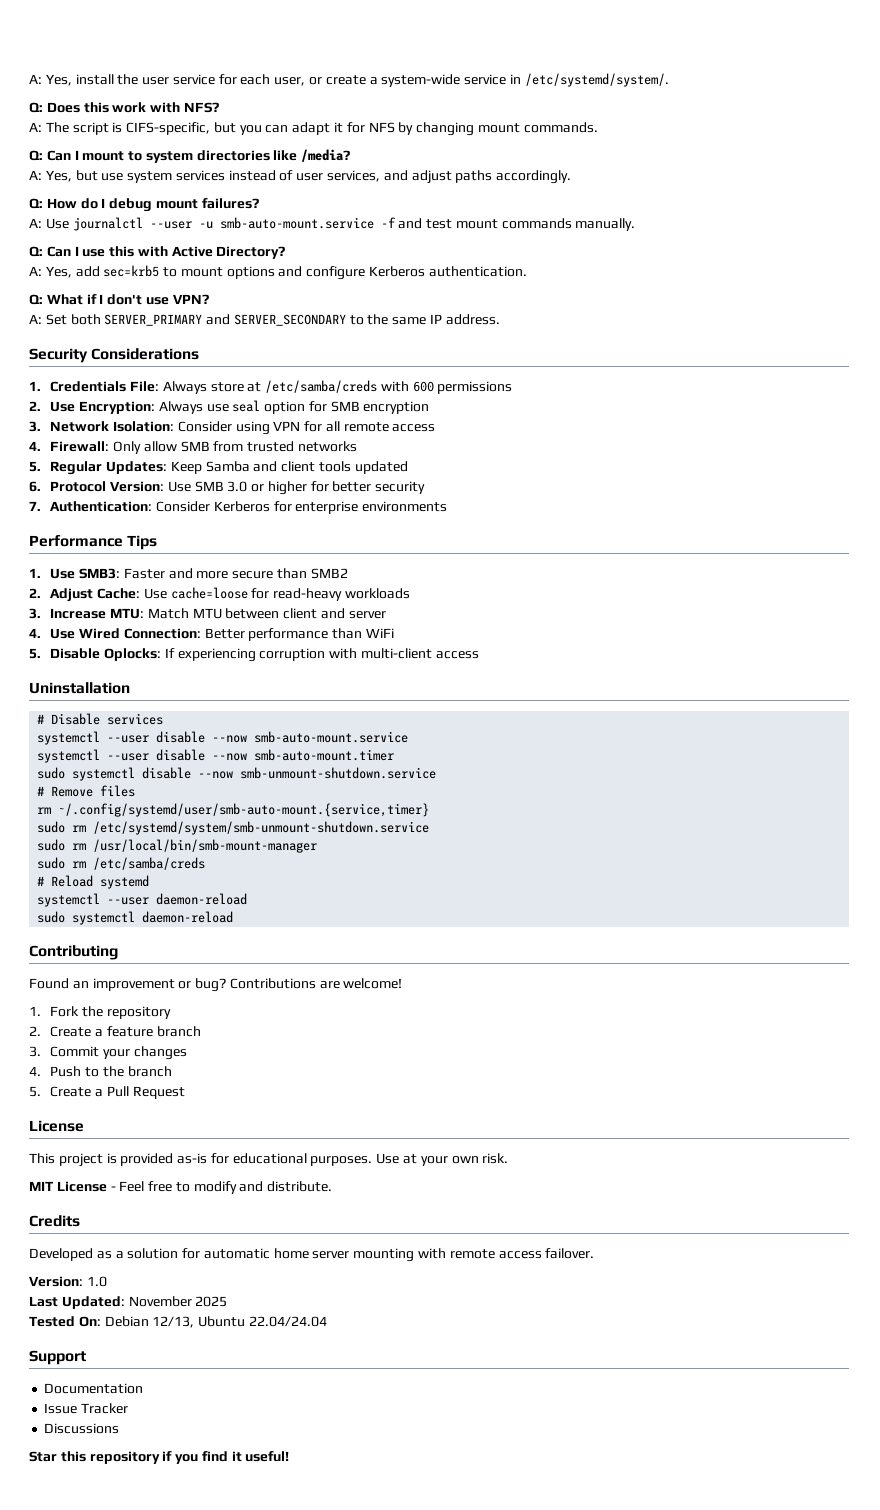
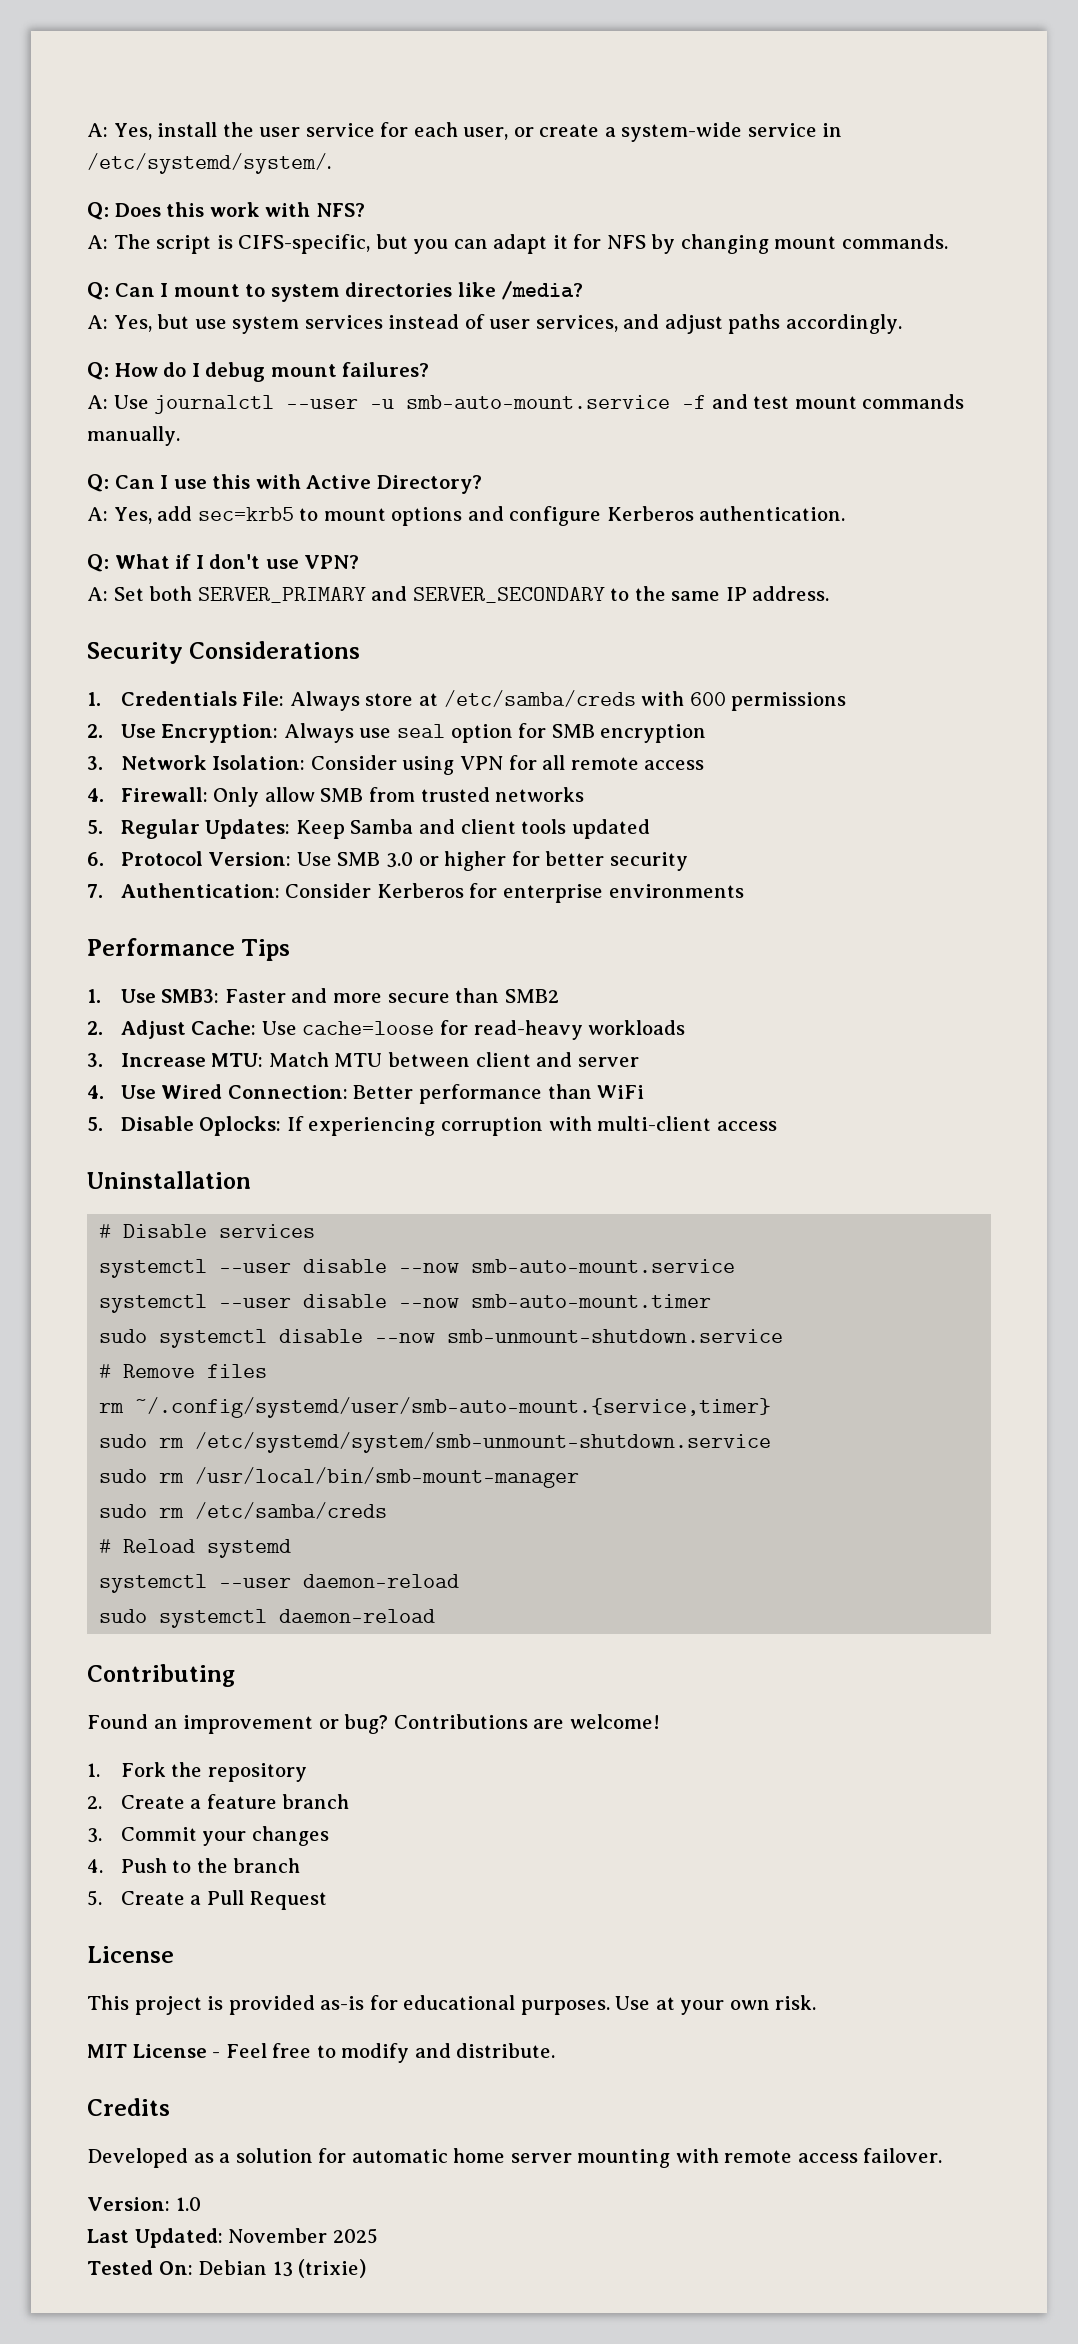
- Tested On: Debian 12/13, Ubuntu 22.04/24.04
- Support
- Documentation
- Issue Tracker
- Discussions
- Star this repository if you find it useful!
+ Tested On: Debian 13 (trixie)

